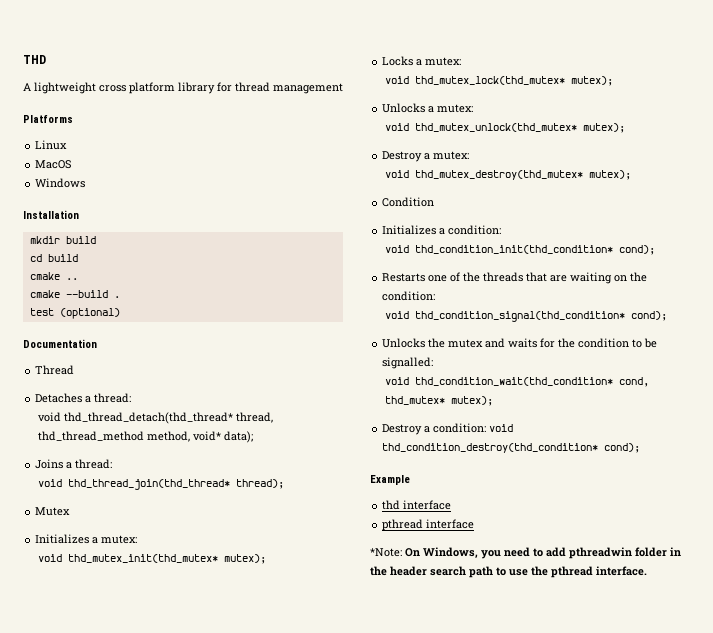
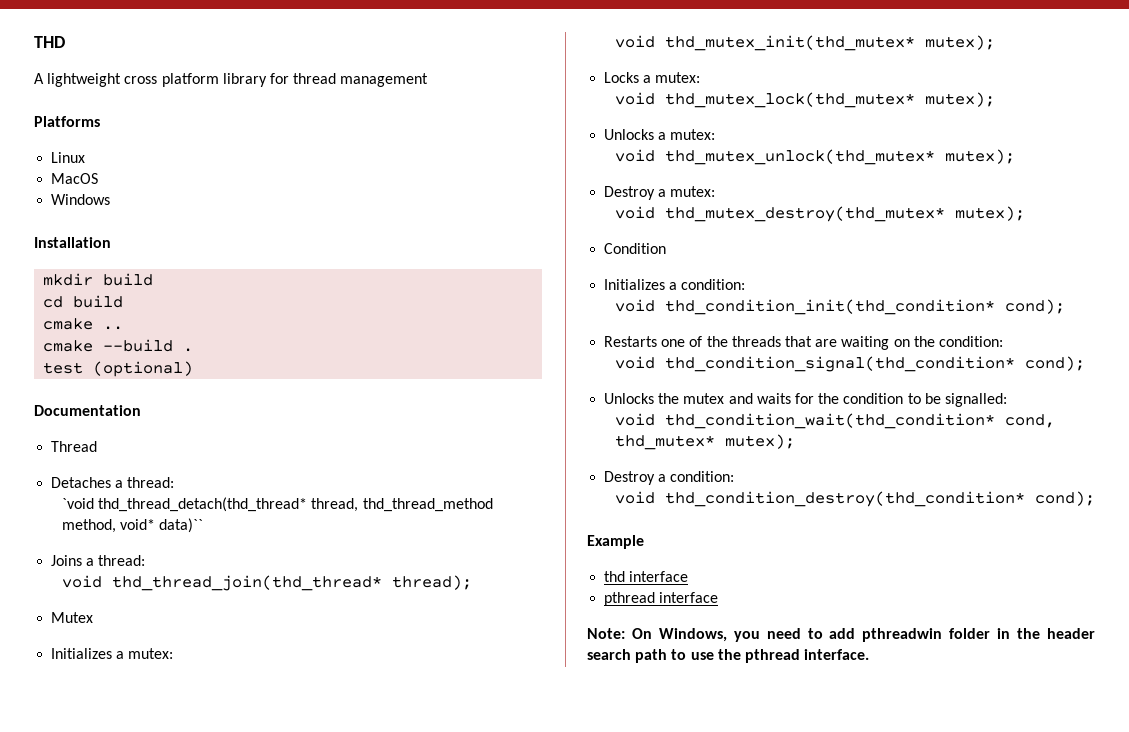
- void thd_thread_detach(thd_thread* thread, thd_thread_method method, void* data);
+ `void thd_thread_detach(thd_thread* thread, thd_thread_method method, void* data)``
- Destroy a condition: void thd_condition_destroy(thd_condition* cond);
+ Destroy a condition:
+ void thd_condition_destroy(thd_condition* cond);
- *Note: On Windows, you need to add pthreadwin folder in the header search path to use the pthread interface.
+ Note: On Windows, you need to add pthreadwin folder in the header search path to use the pthread interface.

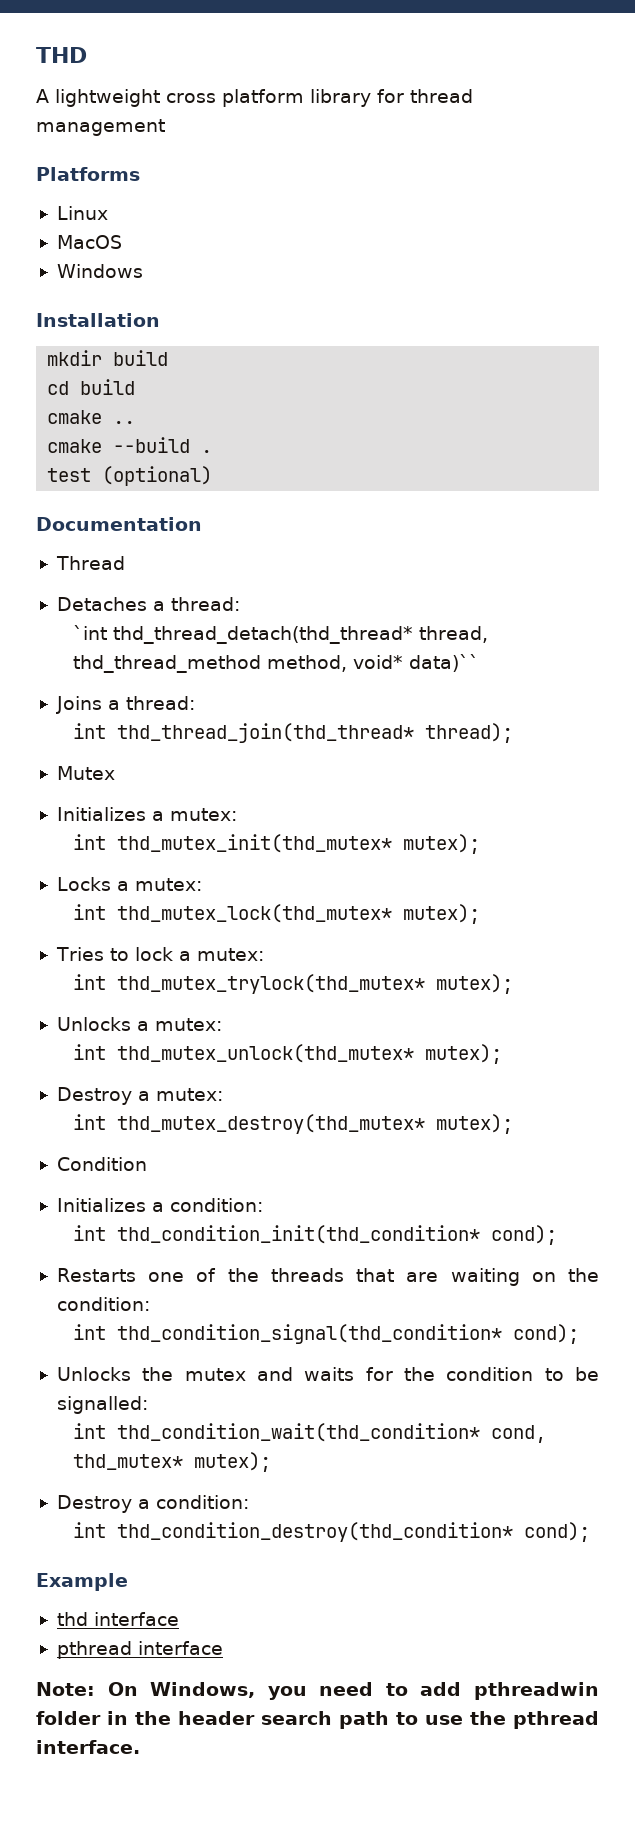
- `void thd_thread_detach(thd_thread* thread, thd_thread_method method, void* data)``
+ `int thd_thread_detach(thd_thread* thread, thd_thread_method method, void* data)``
- void thd_thread_join(thd_thread* thread);
+ int thd_thread_join(thd_thread* thread);
- void thd_mutex_init(thd_mutex* mutex);
+ int thd_mutex_init(thd_mutex* mutex);
- void thd_mutex_lock(thd_mutex* mutex);
+ int thd_mutex_lock(thd_mutex* mutex);
+ Tries to lock a mutex:
+ int thd_mutex_trylock(thd_mutex* mutex);
- void thd_mutex_unlock(thd_mutex* mutex);
+ int thd_mutex_unlock(thd_mutex* mutex);
- void thd_mutex_destroy(thd_mutex* mutex);
+ int thd_mutex_destroy(thd_mutex* mutex);
- void thd_condition_init(thd_condition* cond);
+ int thd_condition_init(thd_condition* cond);
- void thd_condition_signal(thd_condition* cond);
+ int thd_condition_signal(thd_condition* cond);
- void thd_condition_wait(thd_condition* cond, thd_mutex* mutex);
+ int thd_condition_wait(thd_condition* cond, thd_mutex* mutex);
- void thd_condition_destroy(thd_condition* cond);
+ int thd_condition_destroy(thd_condition* cond);

